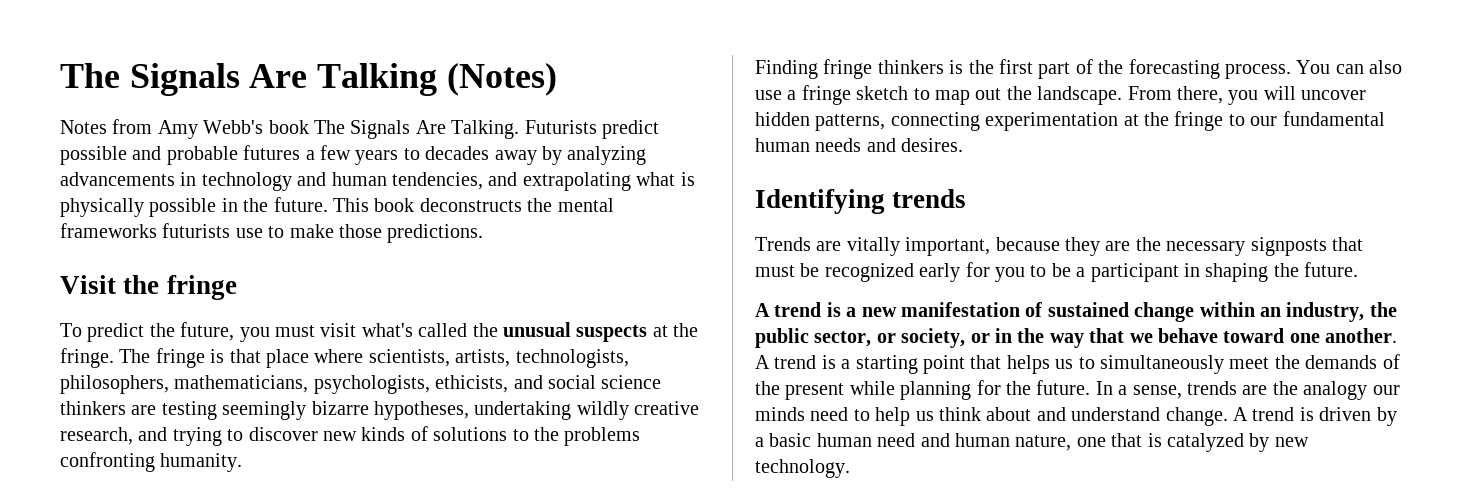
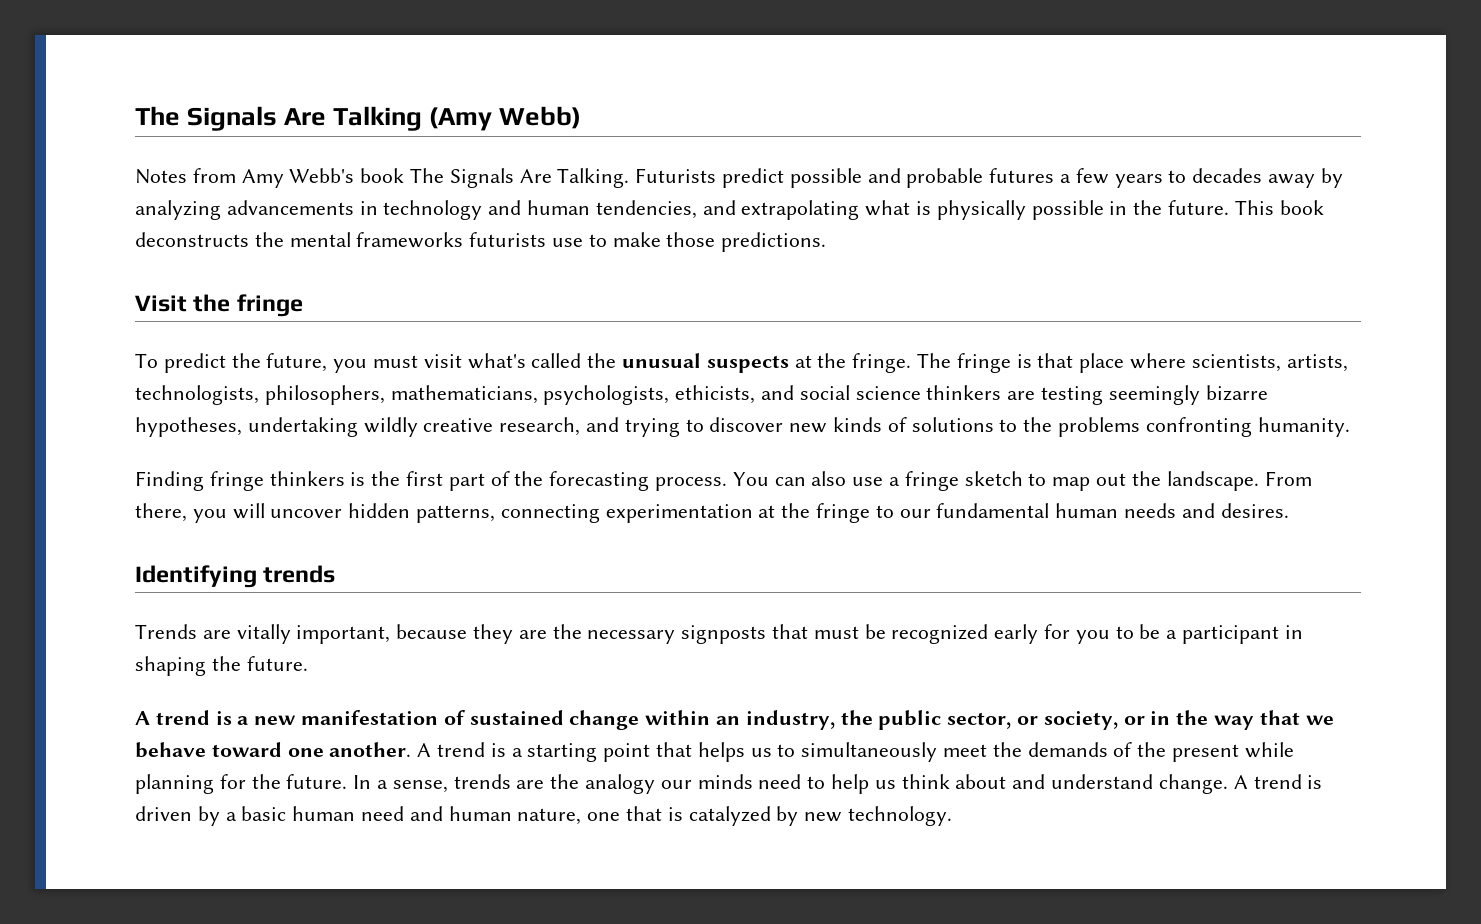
- The Signals Are Talking (Notes)
+ The Signals Are Talking (Amy Webb)

